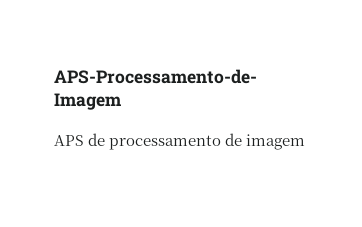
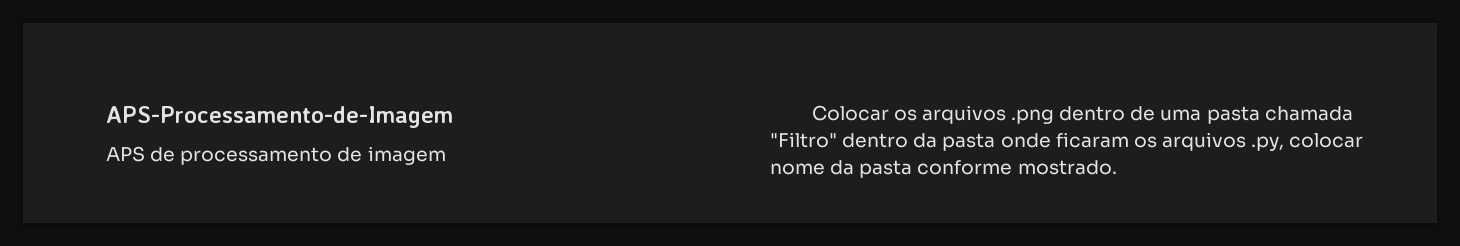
+ Colocar os arquivos .png dentro de uma pasta chamada "Filtro" dentro da pasta onde ficaram os arquivos .py, colocar nome da pasta conforme mostrado.

